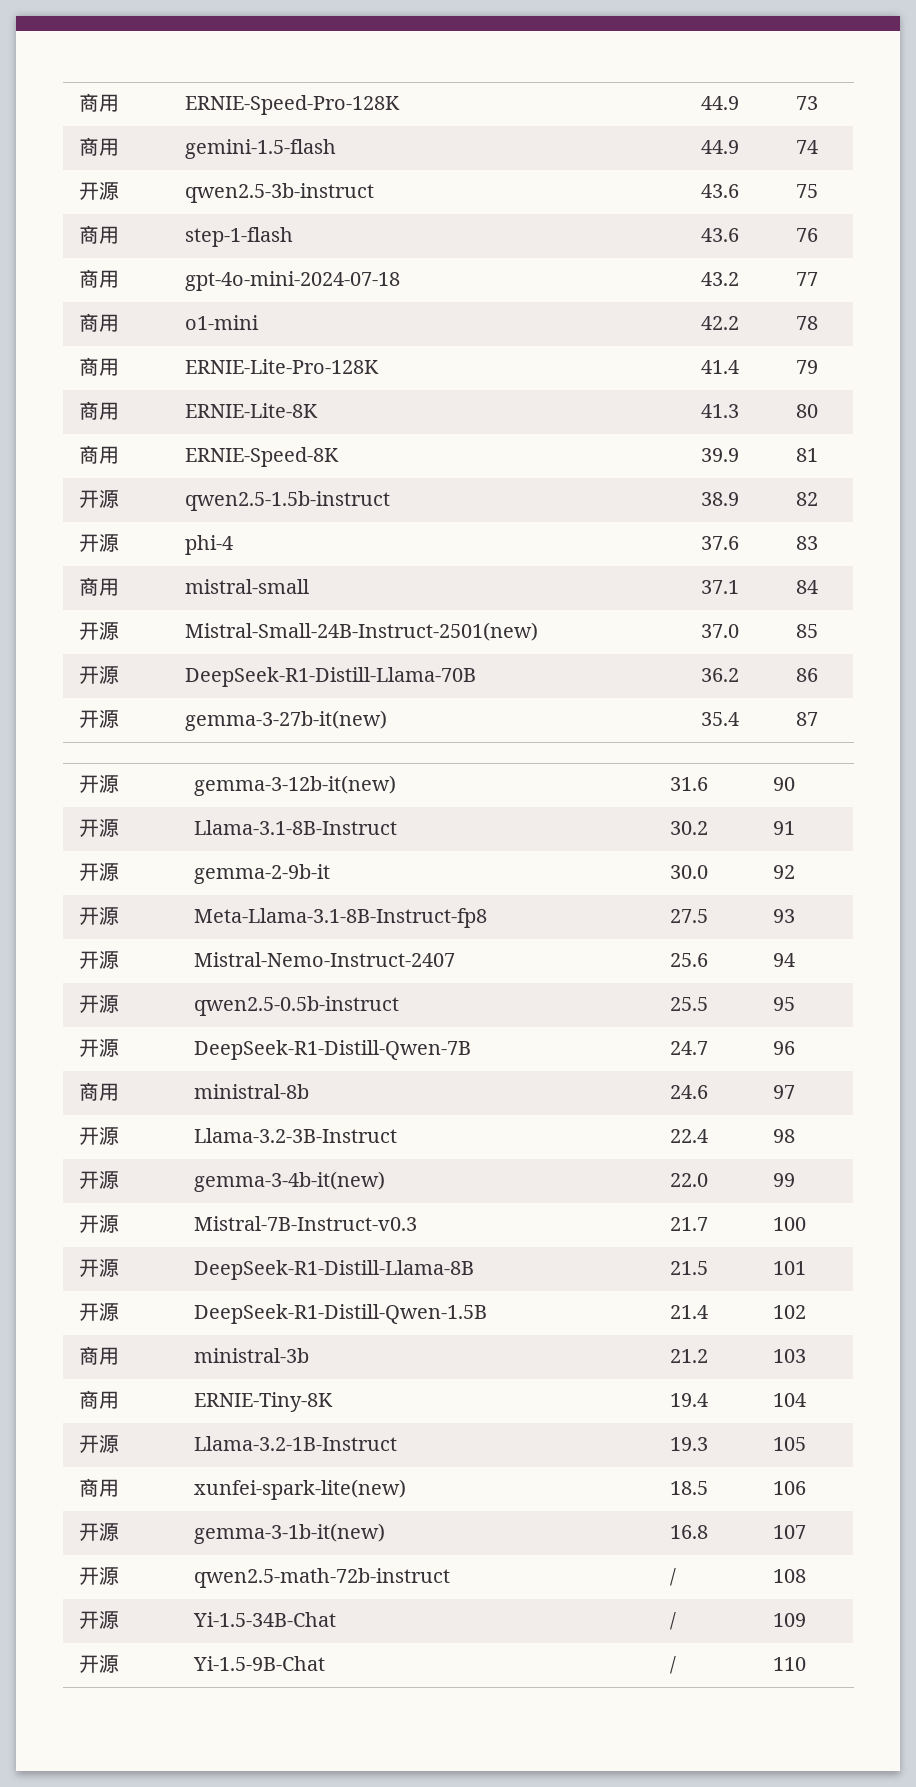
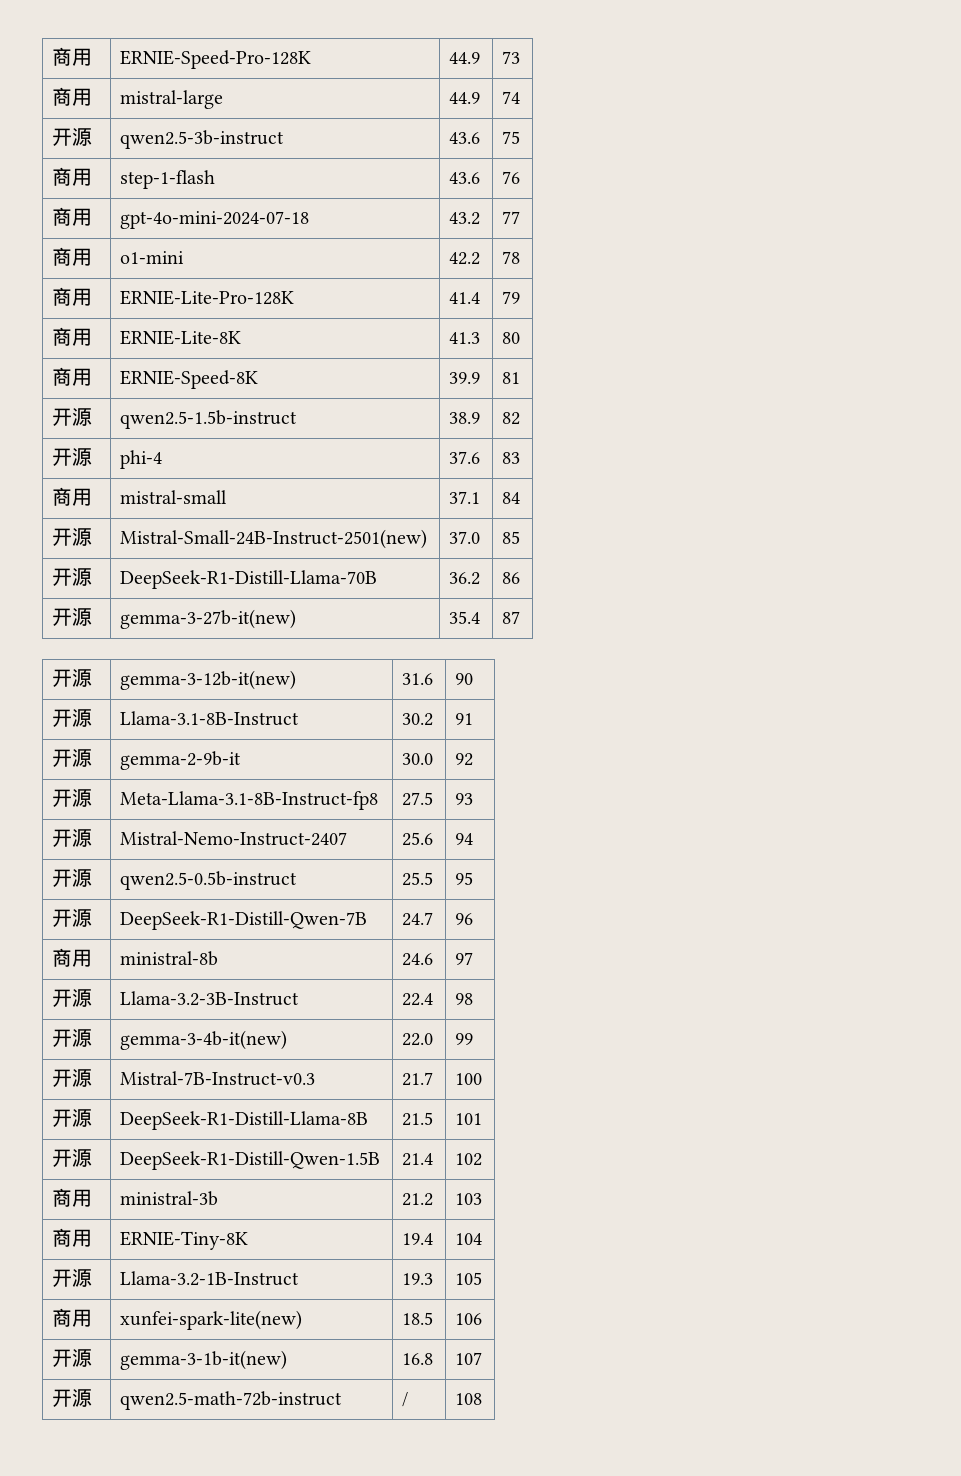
- 商用 | gemini-1.5-flash | 44.9 | 74
+ 商用 | mistral-large | 44.9 | 74
- 开源 | Yi-1.5-34B-Chat | / | 109
- 开源 | Yi-1.5-9B-Chat | / | 110

